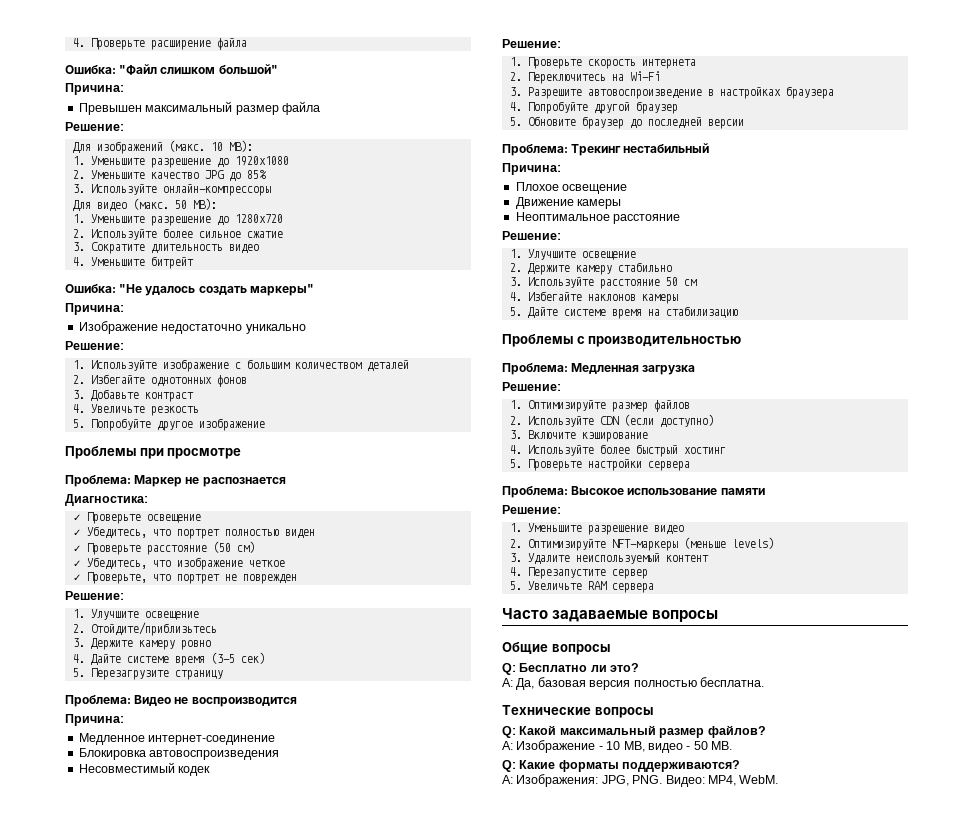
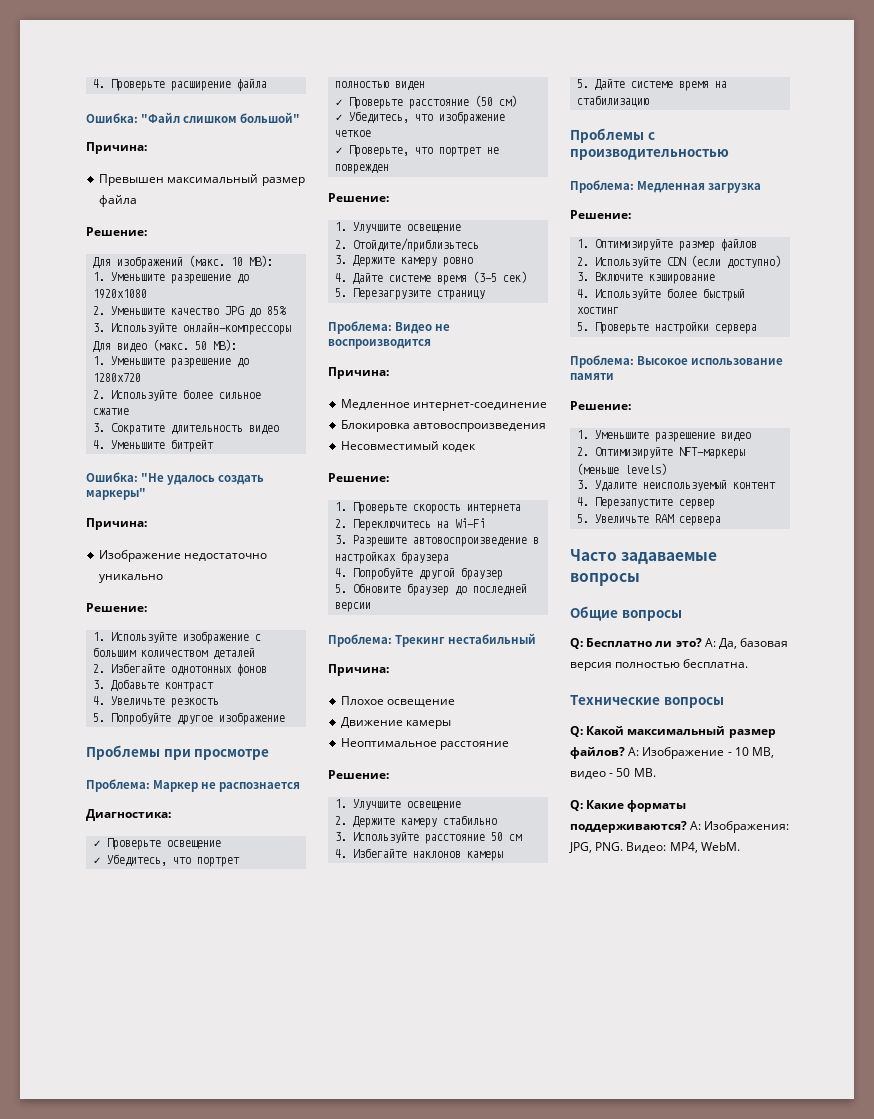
- Q: Бесплатно ли это?
- A: Да, базовая версия полностью бесплатна.
+ Q: Бесплатно ли это? A: Да, базовая версия полностью бесплатна.
- Q: Какой максимальный размер файлов?
- A: Изображение - 10 MB, видео - 50 MB.
+ Q: Какой максимальный размер файлов? A: Изображение - 10 MB, видео - 50 MB.
- Q: Какие форматы поддерживаются?
- A: Изображения: JPG, PNG. Видео: MP4, WebM.
+ Q: Какие форматы поддерживаются? A: Изображения: JPG, PNG. Видео: MP4, WebM.

